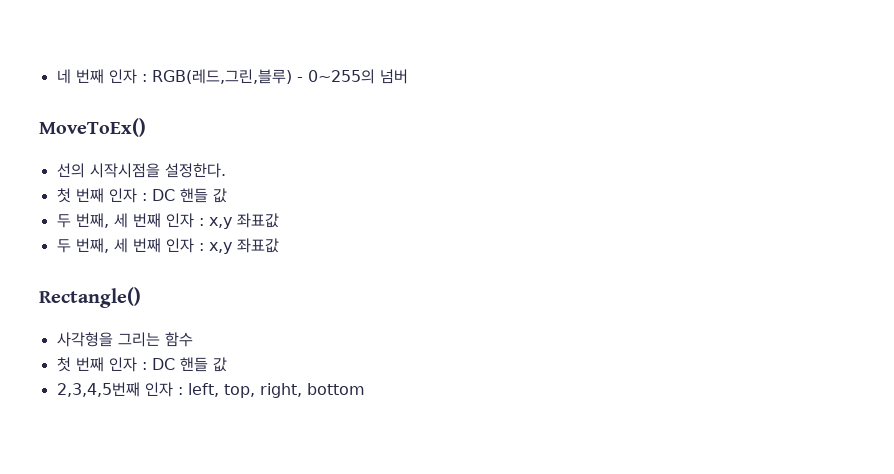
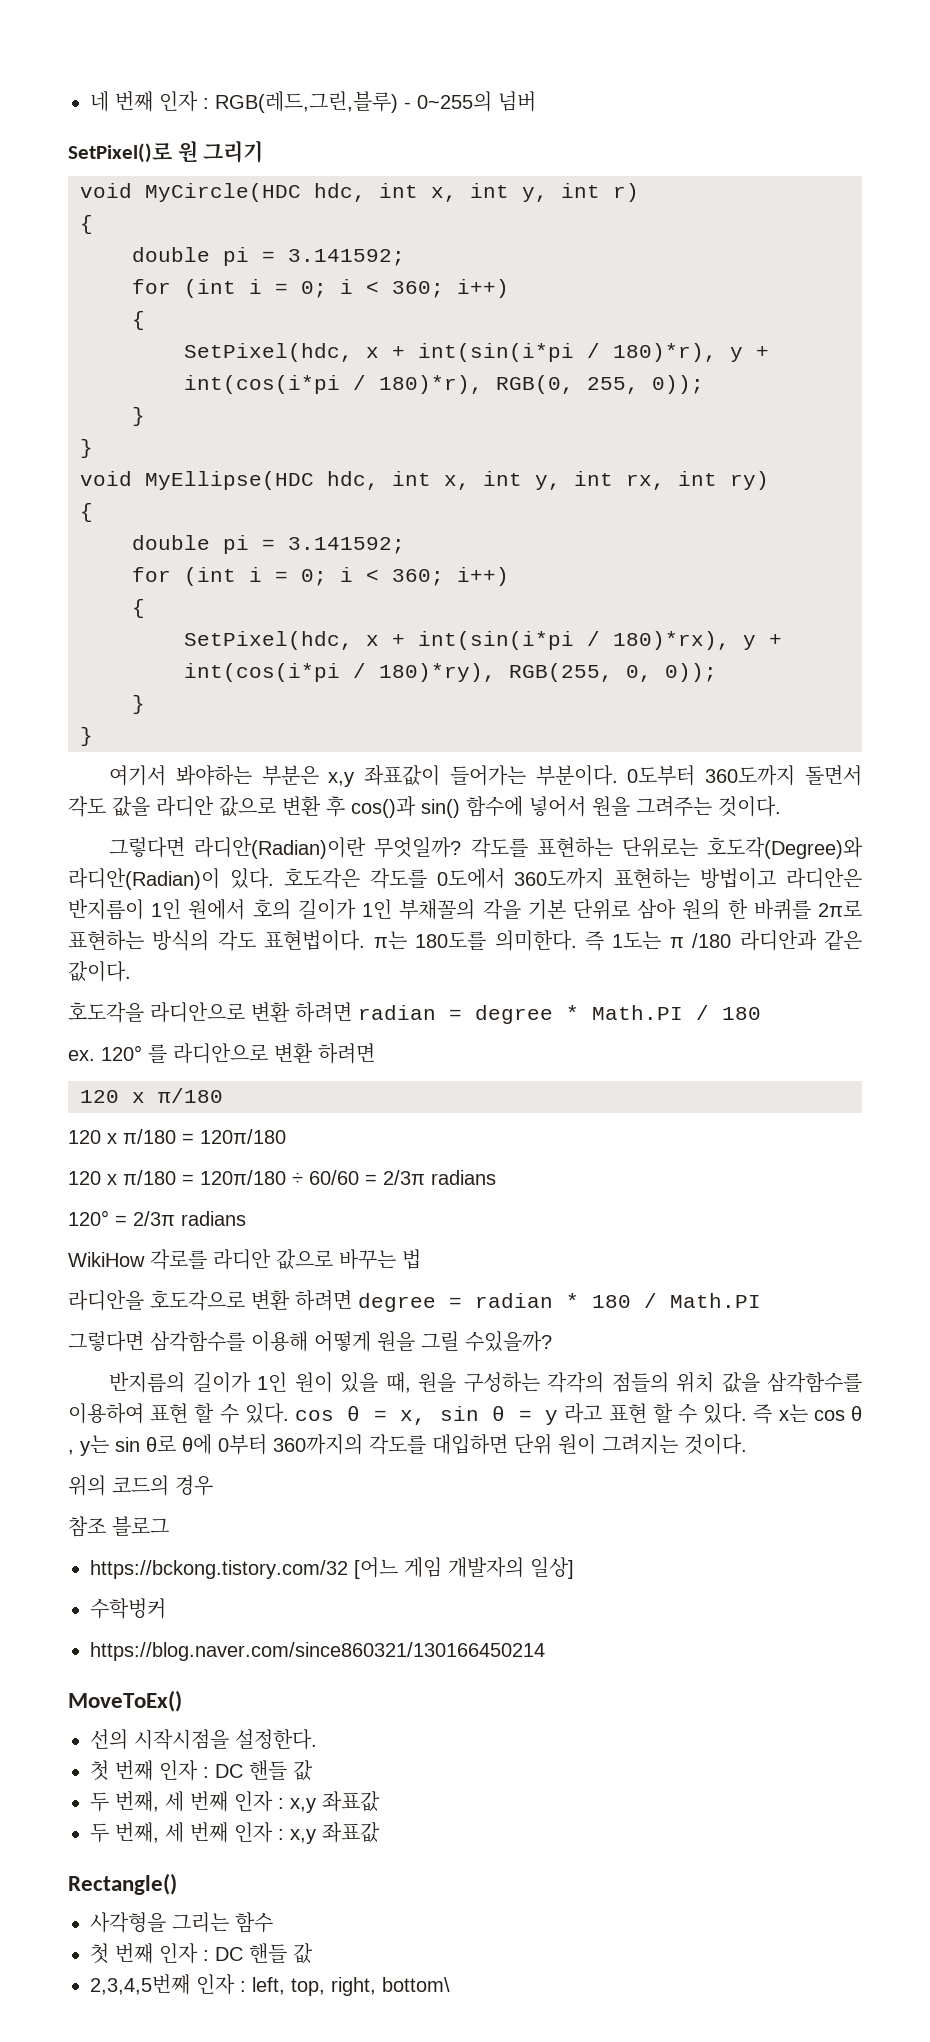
+ SetPixel()로 원 그리기
+ void MyCircle(HDC hdc, int x, int y, int r)
+ {
+ double pi = 3.141592;
+ for (int i = 0; i < 360; i++)
+ {
+ SetPixel(hdc, x + int(sin(i*pi / 180)*r), y + int(cos(i*pi / 180)*r), RGB(0, 255, 0));
+ }
+ }
+ void MyEllipse(HDC hdc, int x, int y, int rx, int ry)
+ {
+ double pi = 3.141592;
+ for (int i = 0; i < 360; i++)
+ {
+ SetPixel(hdc, x + int(sin(i*pi / 180)*rx), y + int(cos(i*pi / 180)*ry), RGB(255, 0, 0));
+ }
+ }
+ 여기서 봐야하는 부분은 x,y 좌표값이 들어가는 부분이다. 0도부터 360도까지 돌면서 각도 값을 라디안 값으로 변환 후 cos()과 sin() 함수에 넣어서 원을 그려주는 것이다.
+ 그렇다면 라디안(Radian)이란 무엇일까? 각도를 표현하는 단위로는 호도각(Degree)와 라디안(Radian)이 있다. 호도각은 각도를 0도에서 360도까지 표현하는 방법이고 라디안은 반지름이 1인 원에서 호의 길이가 1인 부채꼴의 각을 기본 단위로 삼아 원의 한 바퀴를 2π로 표현하는 방식의 각도 표현법이다. π는 180도를 의미한다. 즉 1도는 π /180 라디안과 같은 값이다.
+ 호도각을 라디안으로 변환 하려면 radian = degree * Math.PI / 180
+ ex. 120° 를 라디안으로 변환 하려면
+ 120 x π/180
+ 120 x π/180 = 120π/180
+ 120 x π/180 = 120π/180 ÷ 60/60 = 2/3π radians
+ 120° = 2/3π radians
+ WikiHow 각로를 라디안 값으로 바꾸는 법
+ 라디안을 호도각으로 변환 하려면 degree = radian * 180 / Math.PI
+ 그렇다면 삼각함수를 이용해 어떻게 원을 그릴 수있을까?
+ 반지름의 길이가 1인 원이 있을 때, 원을 구성하는 각각의 점들의 위치 값을 삼각함수를 이용하여 표현 할 수 있다. cos θ = x, sin θ = y 라고 표현 할 수 있다. 즉 x는 cos θ , y는 sin θ로 θ에 0부터 360까지의 각도를 대입하면 단위 원이 그려지는 것이다.
+ 위의 코드의 경우
+ 참조 블로그
+ https://bckong.tistory.com/32 [어느 게임 개발자의 일상]
+ 수학벙커
+ https://blog.naver.com/since860321/130166450214
- 2,3,4,5번째 인자 : left, top, right, bottom
+ 2,3,4,5번째 인자 : left, top, right, bottom\

